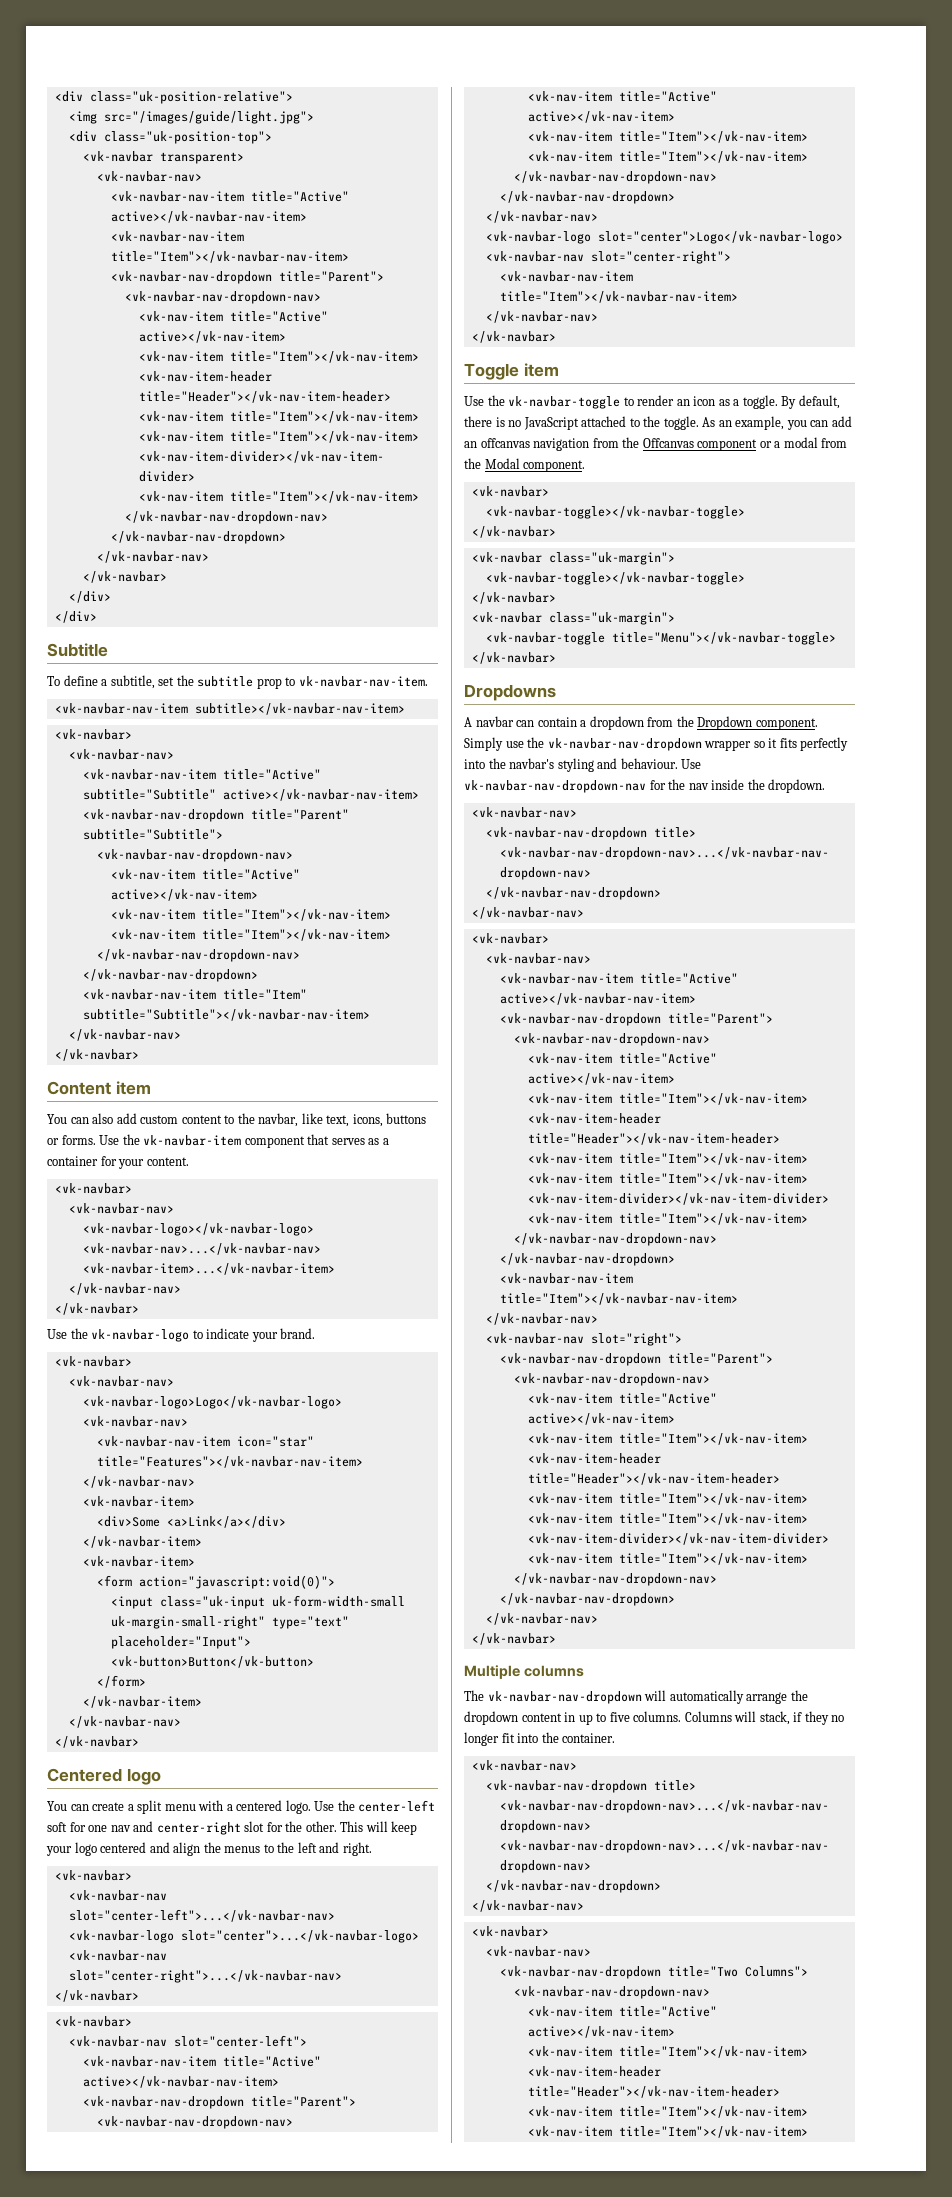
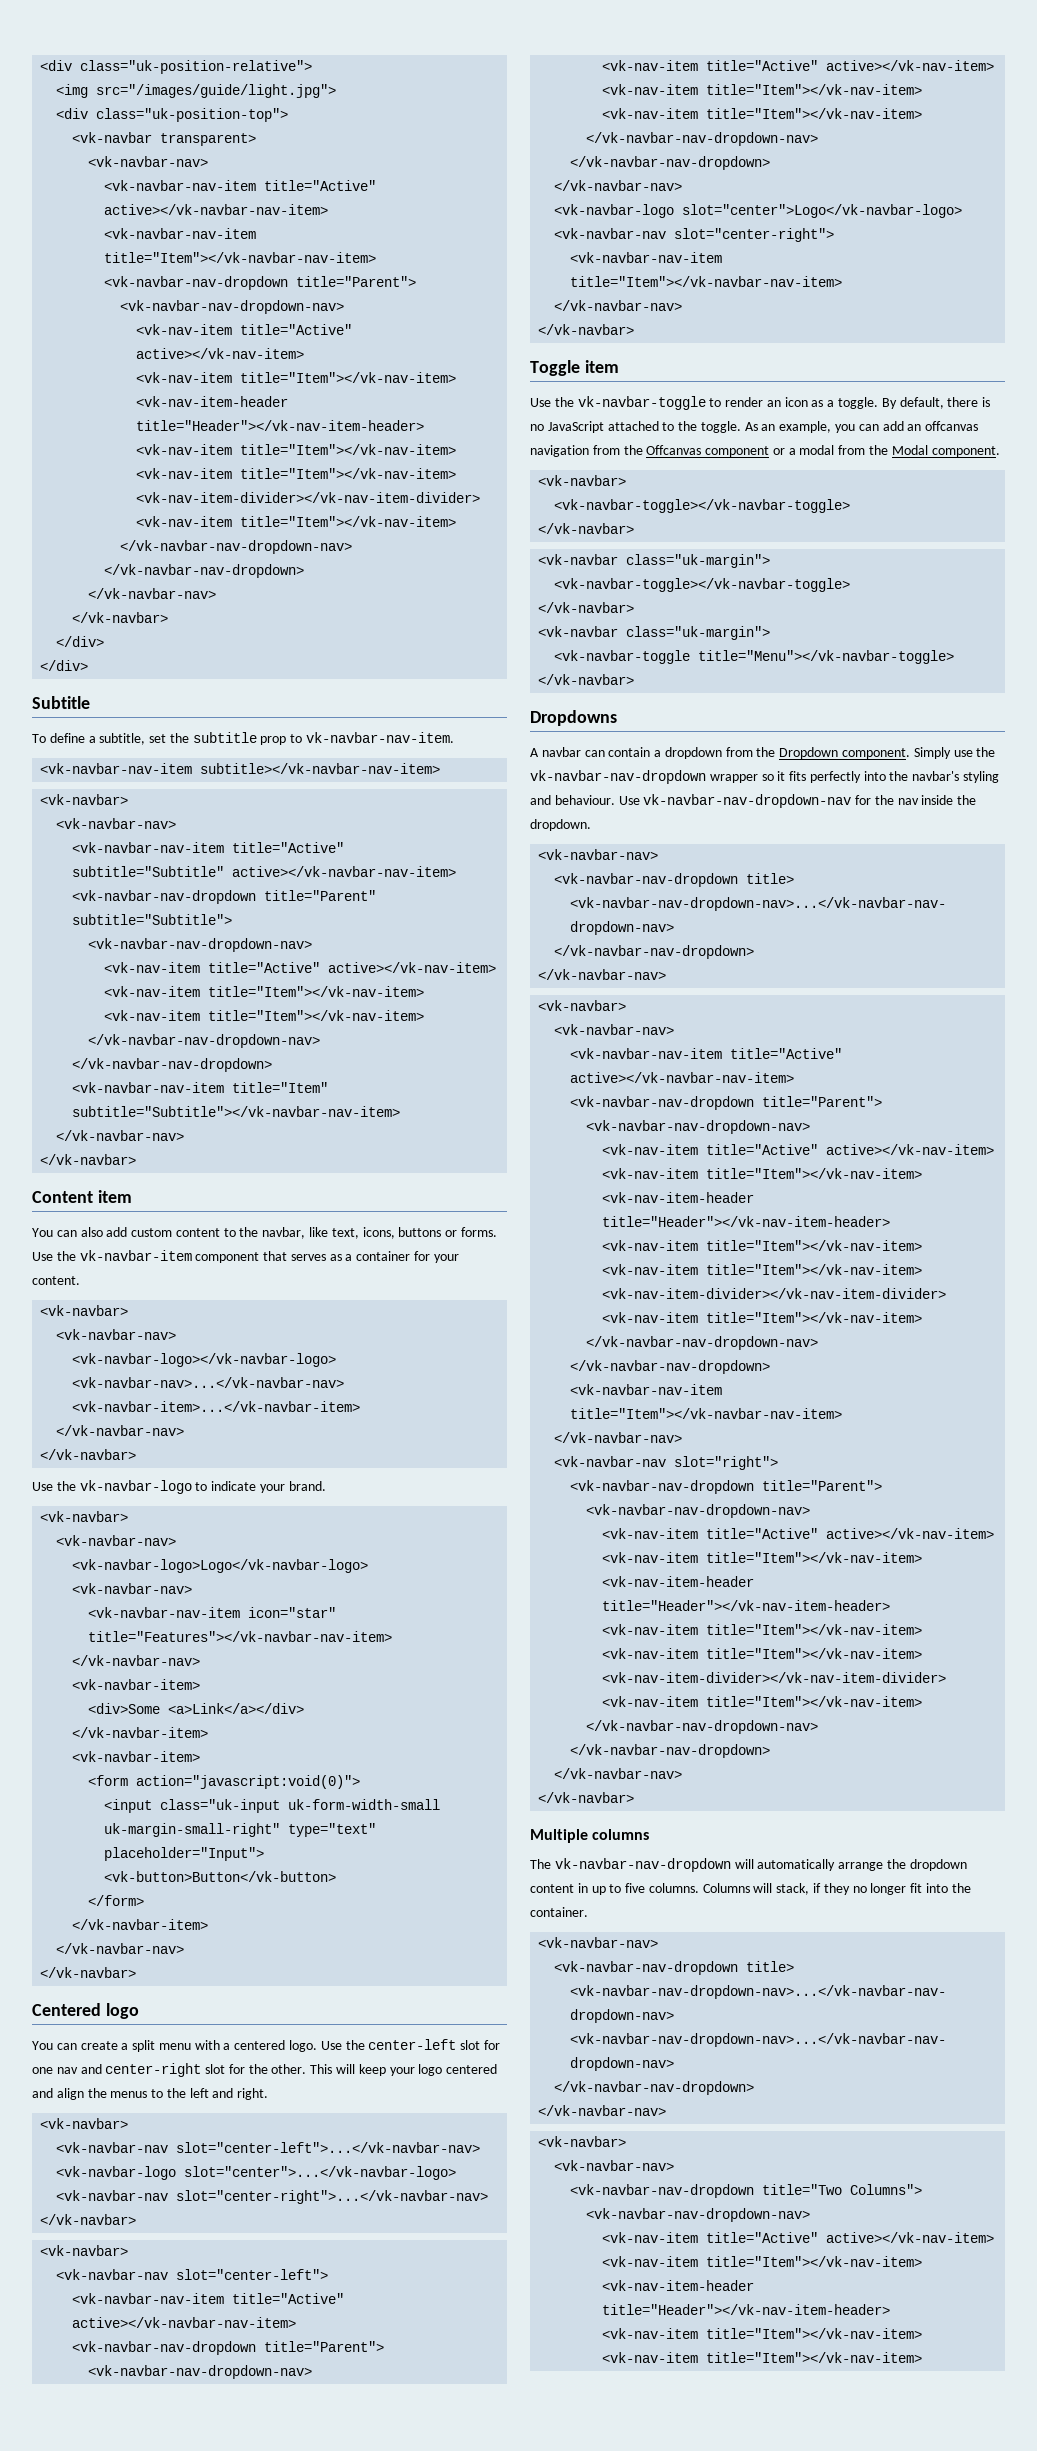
- Use the center-left soft for one nav and center-right slot for the other.
+ Use the center-left slot for one nav and center-right slot for the other.

